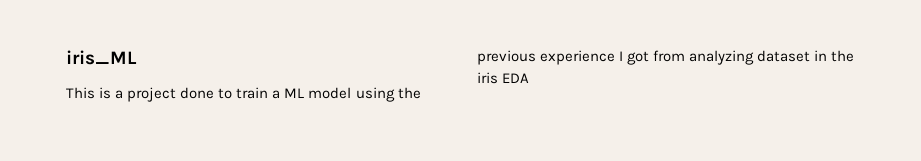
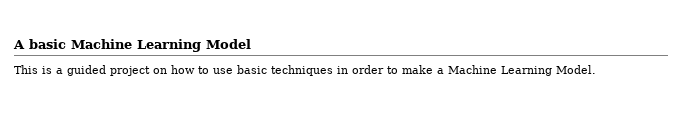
- iris_ML
- This is a project done to train a ML model using the previous experience I got from analyzing dataset in the iris EDA
+ A basic Machine Learning Model
+ This is a guided project on how to use basic techniques in order to make a Machine Learning Model.

